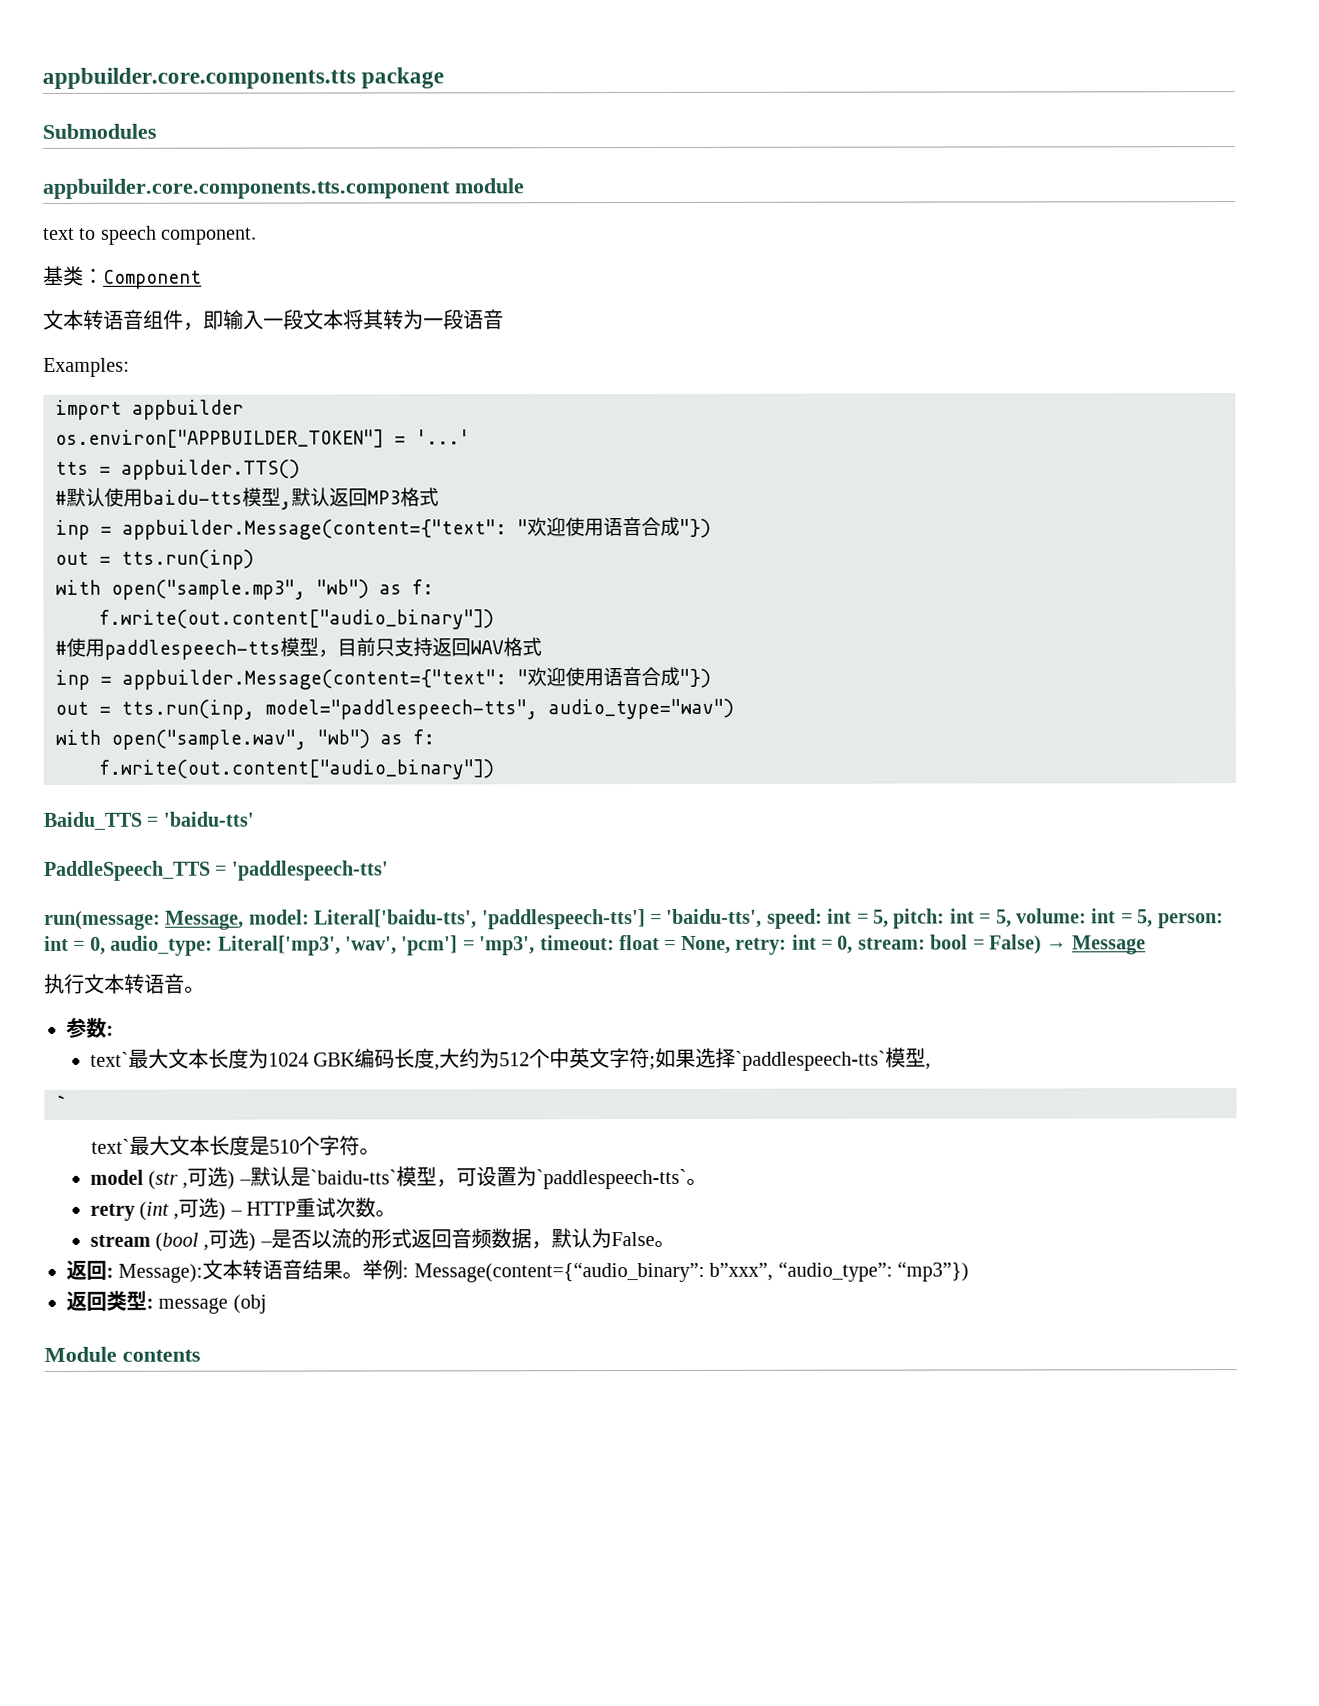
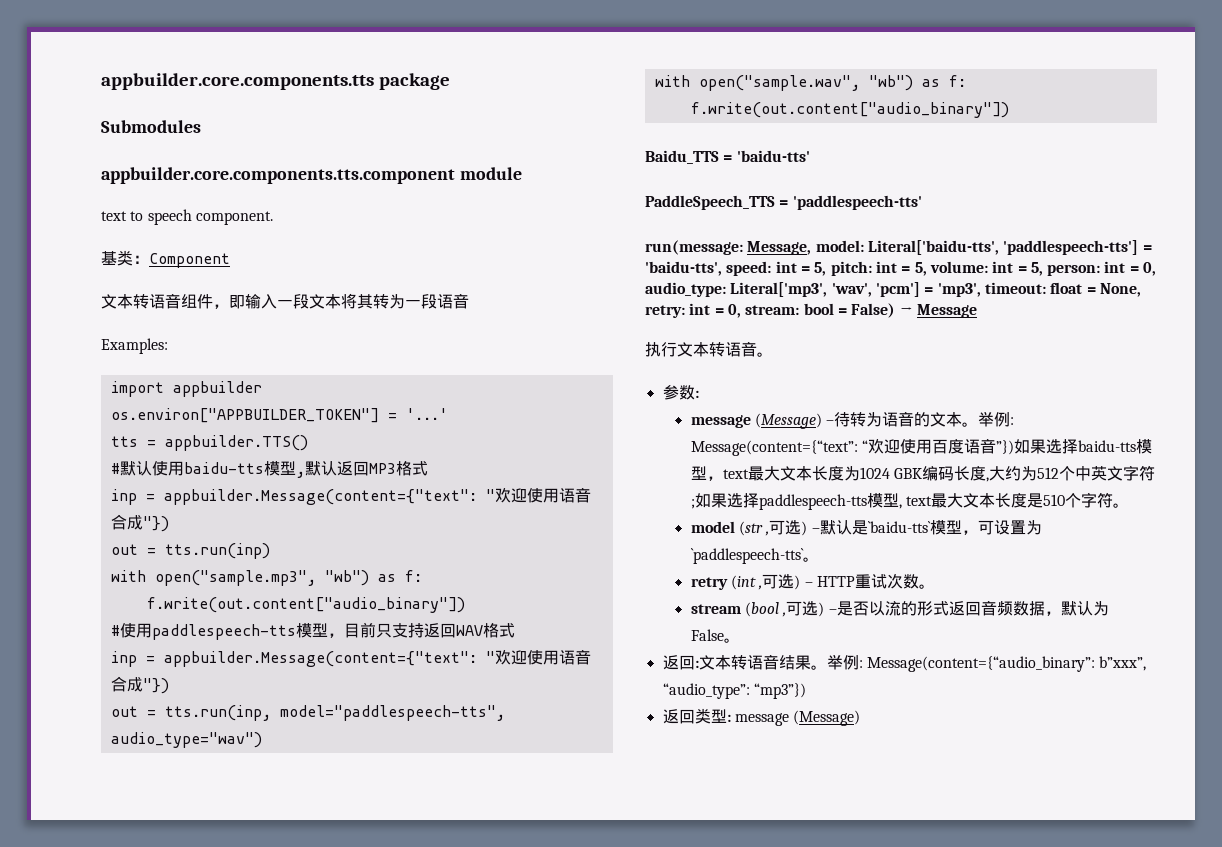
- text`最大文本长度为1024 GBK编码长度,大约为512个中英文字符;如果选择`paddlespeech-tts`模型,
- `
- text`最大文本长度是510个字符。
+ message (Message) –待转为语音的文本。举例: Message(content={“text”: “欢迎使用百度语音”})如果选择baidu-tts模型，text最大文本长度为1024 GBK编码长度,大约为512个中英文字符;如果选择paddlespeech-tts模型, text最大文本长度是510个字符。
- 返回: Message):文本转语音结果。
+ 返回:文本转语音结果。
- 返回类型: message (obj
- Module contents
+ 返回类型: message (Message)

